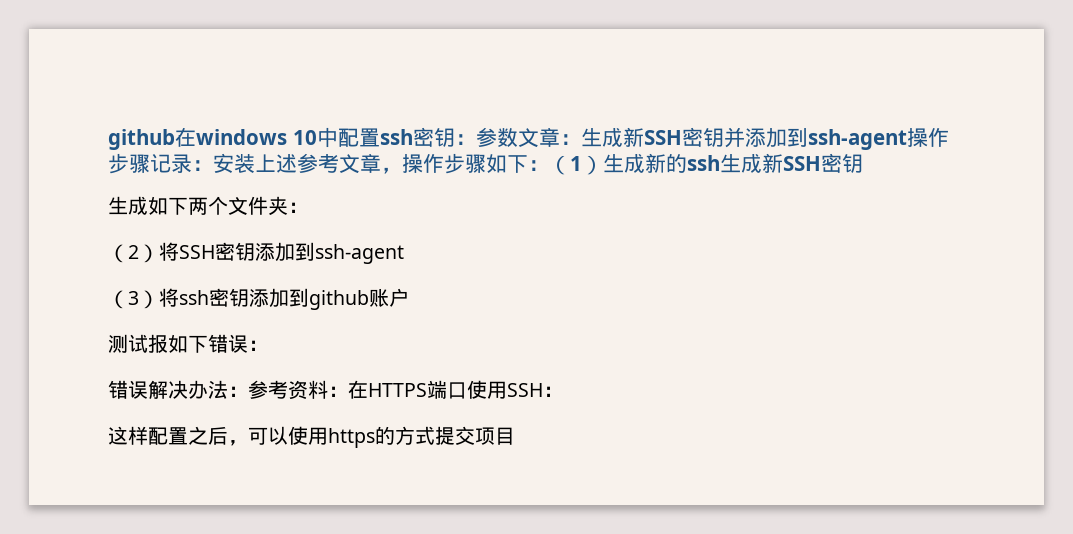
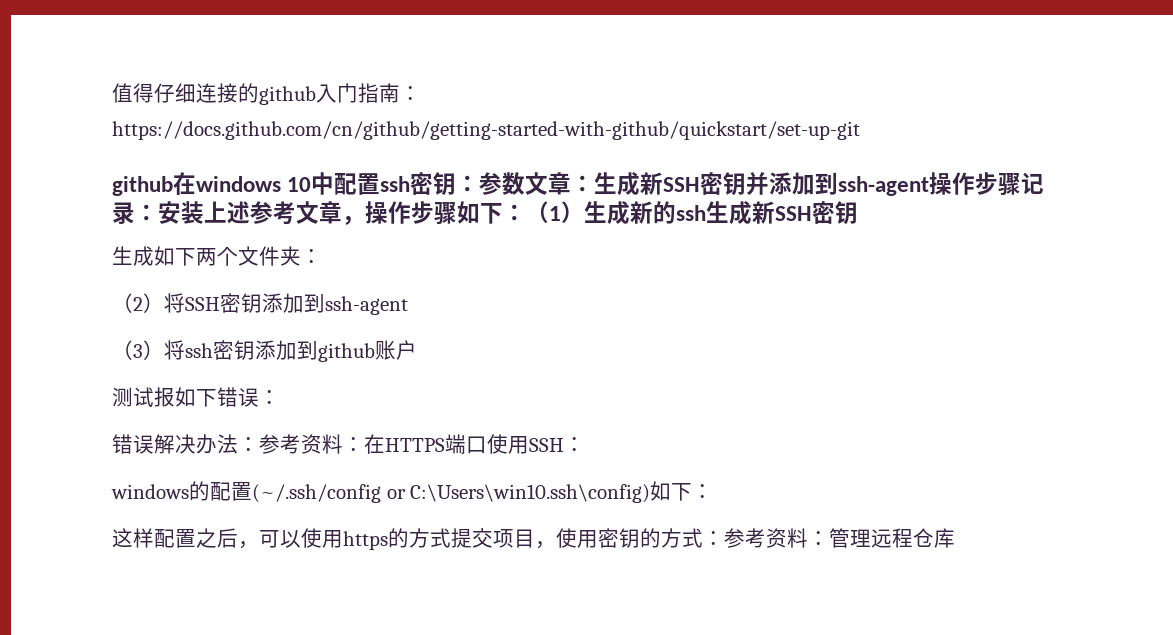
+ 值得仔细连接的github入门指南：https://docs.github.com/cn/github/getting-started-with-github/quickstart/set-up-git
+ windows的配置(~/.ssh/config or C:\Users\win10.ssh\config)如下：
- 这样配置之后，可以使用https的方式提交项目
+ 这样配置之后，可以使用https的方式提交项目，使用密钥的方式：参考资料：管理远程仓库

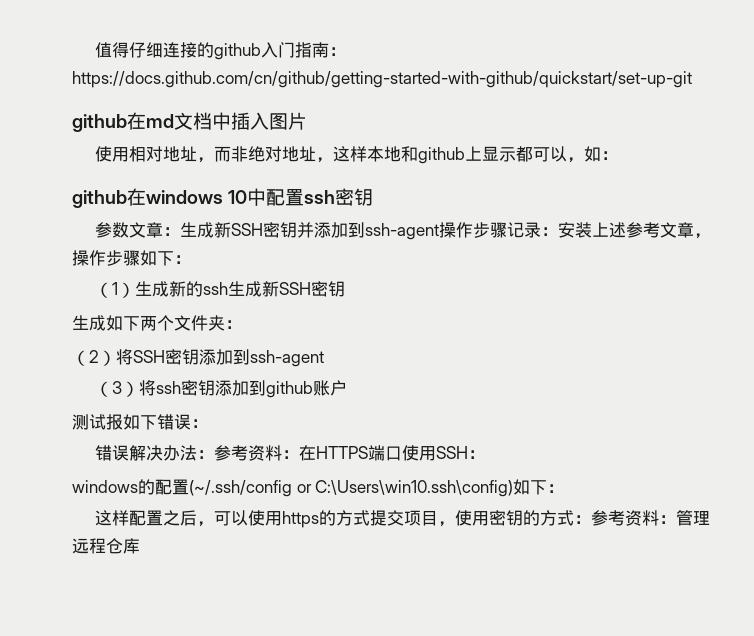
+ github在md文档中插入图片
+ 使用相对地址，而非绝对地址，这样本地和github上显示都可以，如：
- github在windows 10中配置ssh密钥：参数文章：生成新SSH密钥并添加到ssh-agent操作步骤记录：安装上述参考文章，操作步骤如下：（1）生成新的ssh生成新SSH密钥
+ github在windows 10中配置ssh密钥
+ 参数文章：生成新SSH密钥并添加到ssh-agent操作步骤记录：安装上述参考文章，操作步骤如下：
+ （1）生成新的ssh生成新SSH密钥

